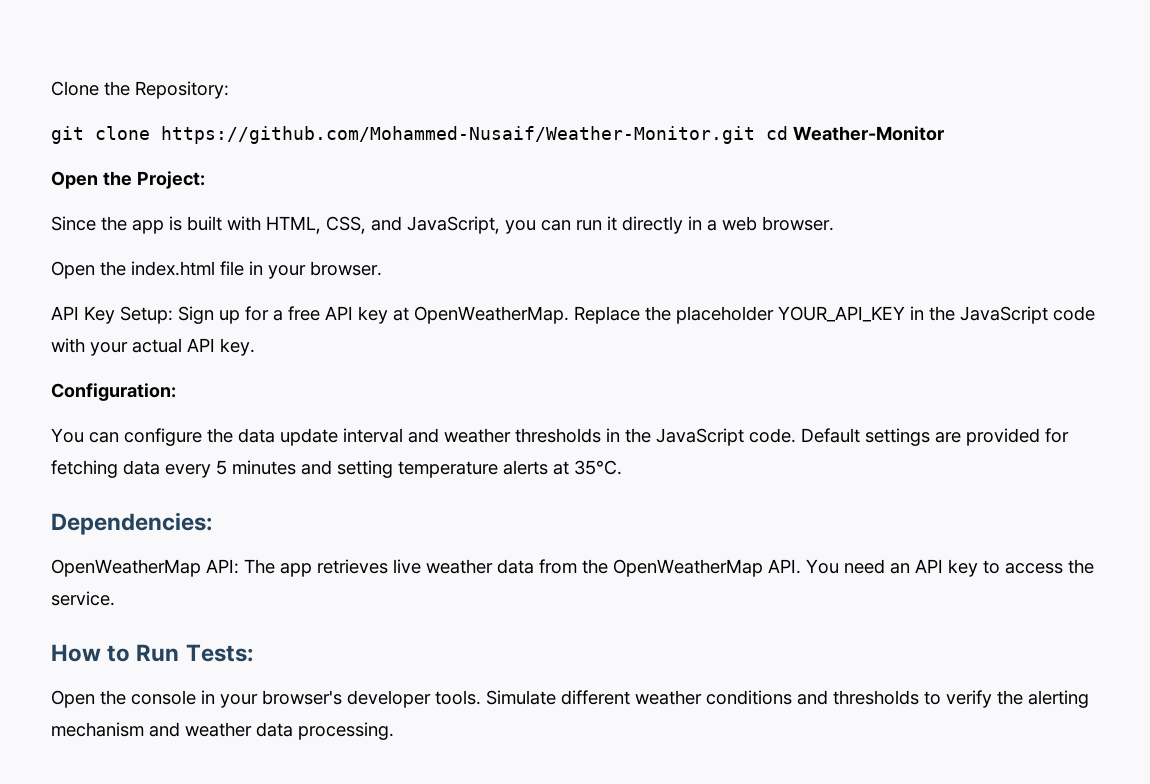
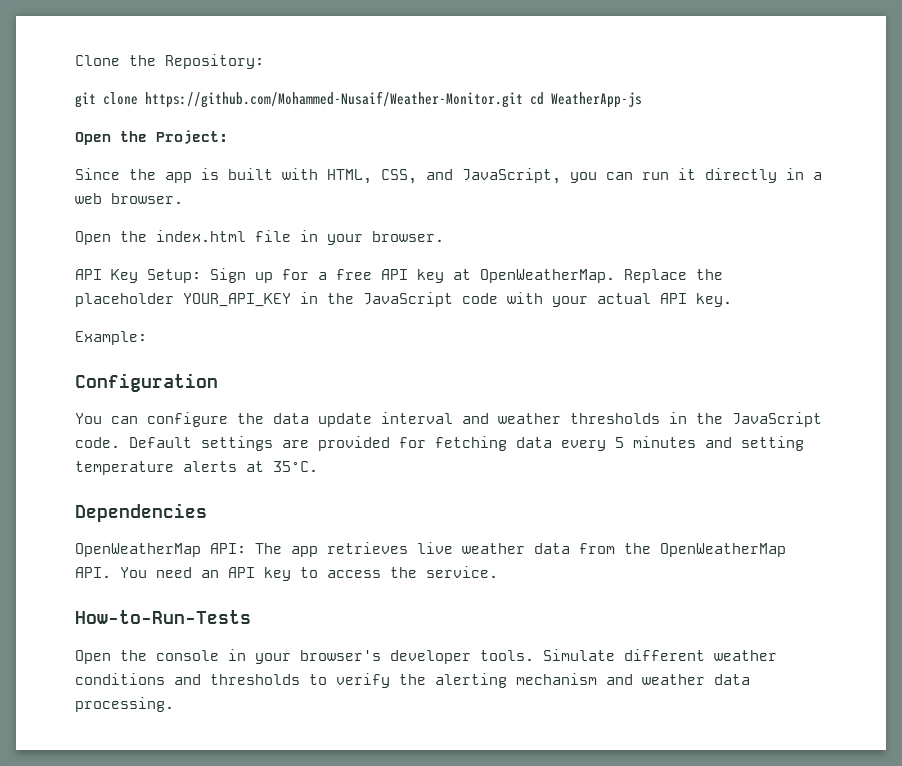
- git clone https://github.com/Mohammed-Nusaif/Weather-Monitor.git cd Weather-Monitor
+ git clone https://github.com/Mohammed-Nusaif/Weather-Monitor.git cd WeatherApp-js
- Configuration:
+ Example:
+ Configuration
- Dependencies:
+ Dependencies
- How to Run Tests:
+ How-to-Run-Tests

